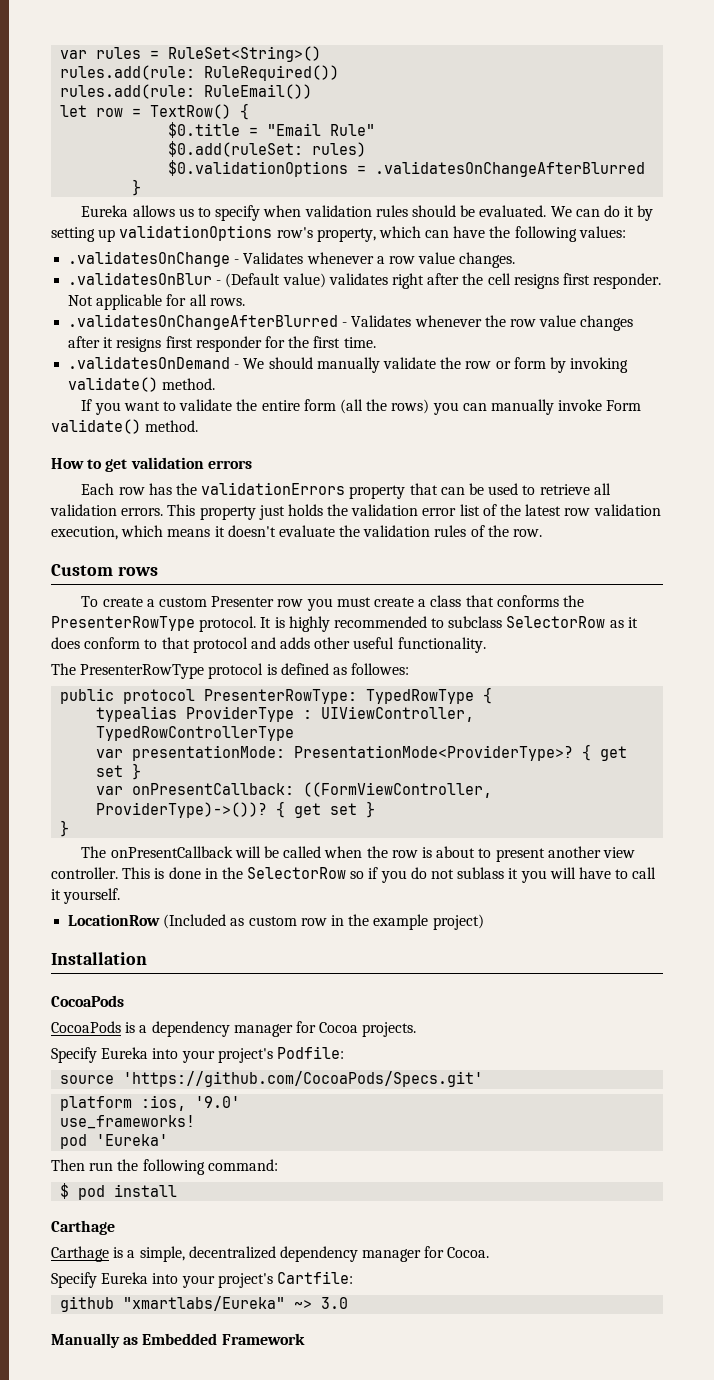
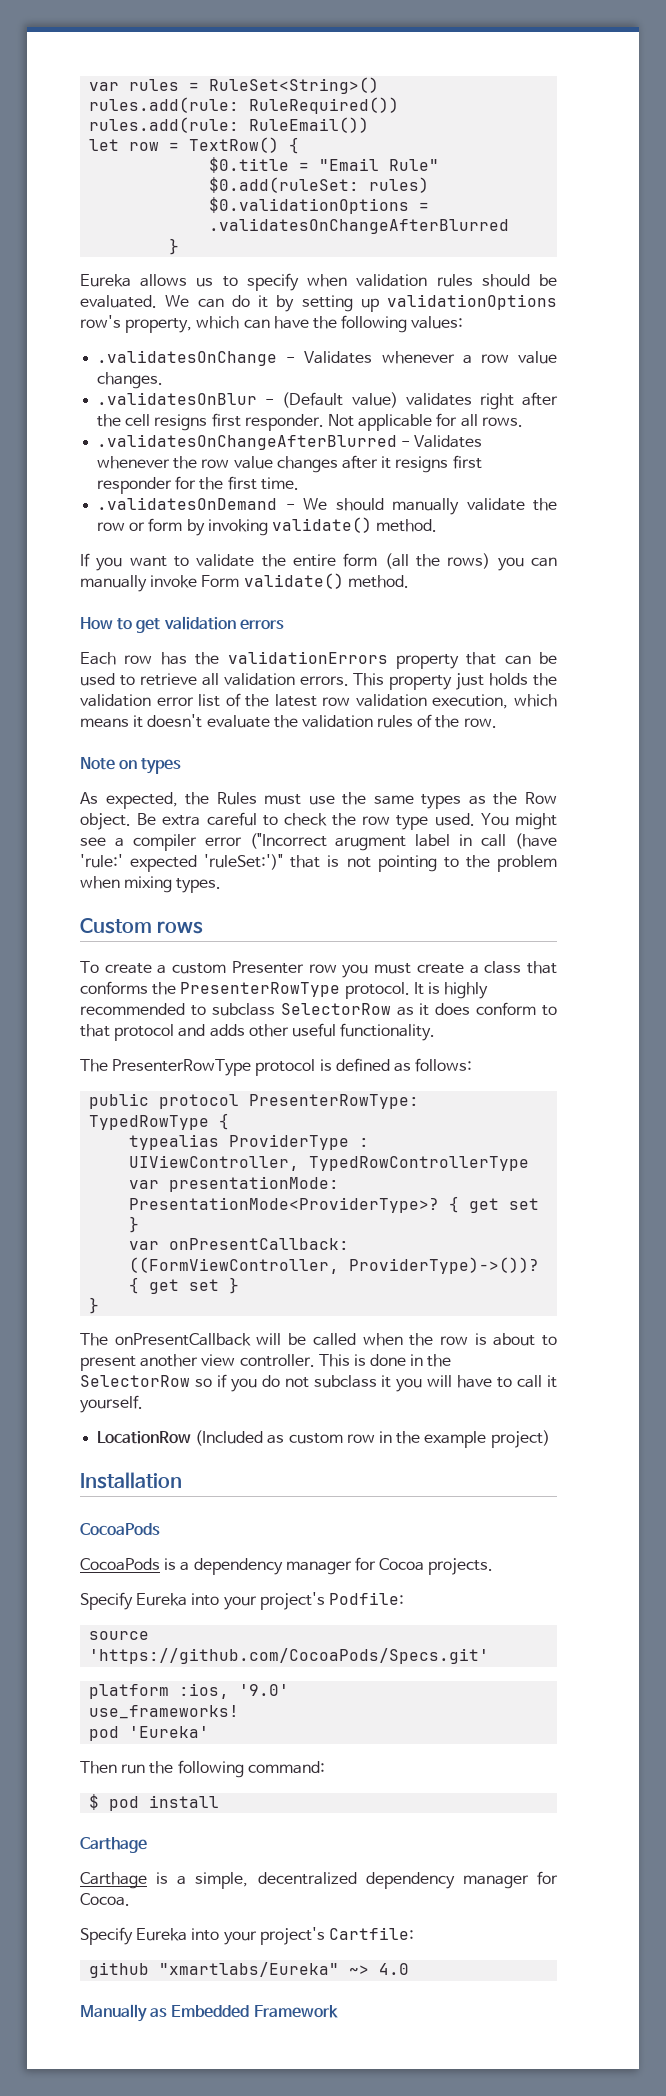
+ Note on types
+ As expected, the Rules must use the same types as the Row object. Be extra careful to check the row type used. You might see a compiler error ("Incorrect arugment label in call (have 'rule:' expected 'ruleSet:')" that is not pointing to the problem when mixing types.
- The PresenterRowType protocol is defined as followes:
+ The PresenterRowType protocol is defined as follows:
- This is done in the SelectorRow so if you do not sublass it you will have to call it yourself.
+ This is done in the SelectorRow so if you do not subclass it you will have to call it yourself.
- github "xmartlabs/Eureka" ~> 3.0
+ github "xmartlabs/Eureka" ~> 4.0

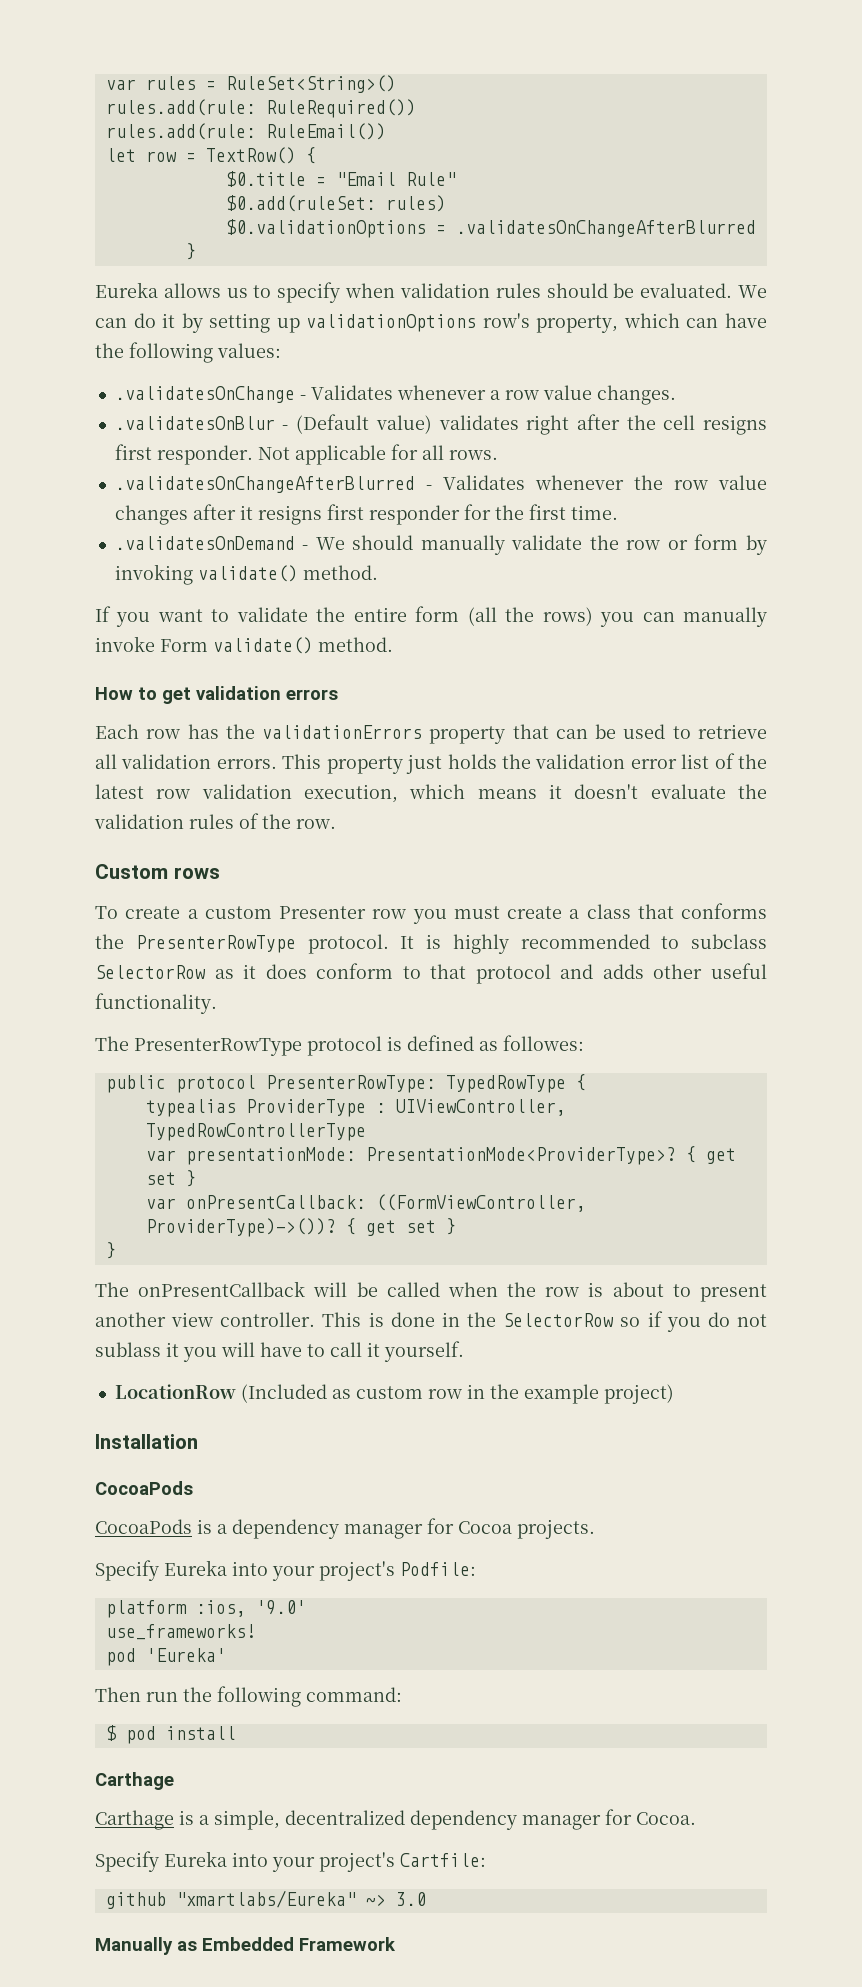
- Note on types
- As expected, the Rules must use the same types as the Row object. Be extra careful to check the row type used. You might see a compiler error ("Incorrect arugment label in call (have 'rule:' expected 'ruleSet:')" that is not pointing to the problem when mixing types.
- The PresenterRowType protocol is defined as follows:
+ The PresenterRowType protocol is defined as followes:
- This is done in the SelectorRow so if you do not subclass it you will have to call it yourself.
+ This is done in the SelectorRow so if you do not sublass it you will have to call it yourself.
- source 'https://github.com/CocoaPods/Specs.git'
- github "xmartlabs/Eureka" ~> 4.0
+ github "xmartlabs/Eureka" ~> 3.0

